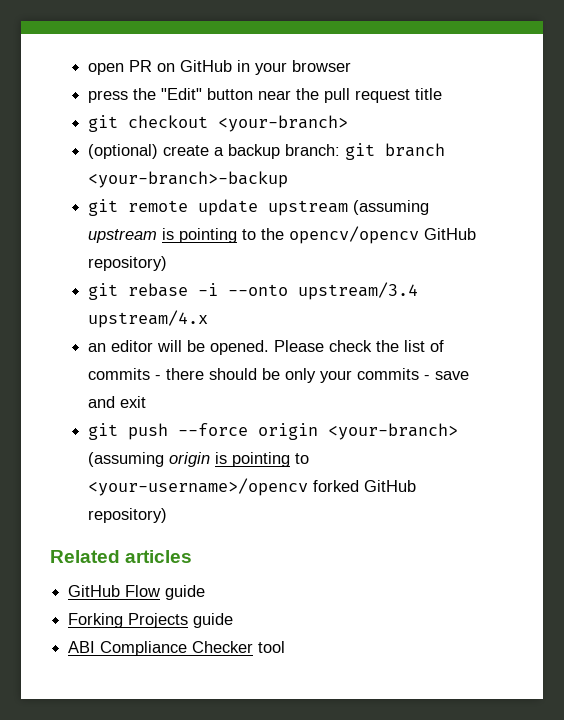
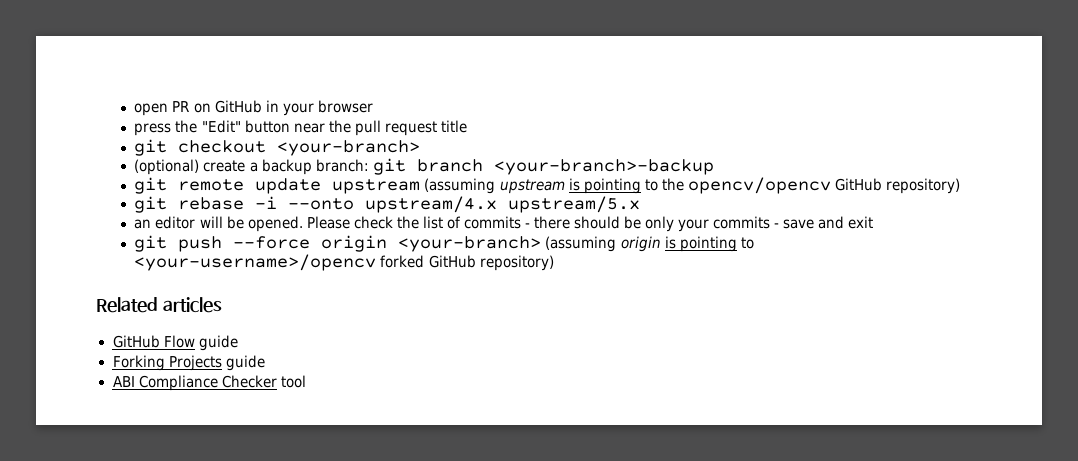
- git rebase -i --onto upstream/3.4 upstream/4.x
+ git rebase -i --onto upstream/4.x upstream/5.x

